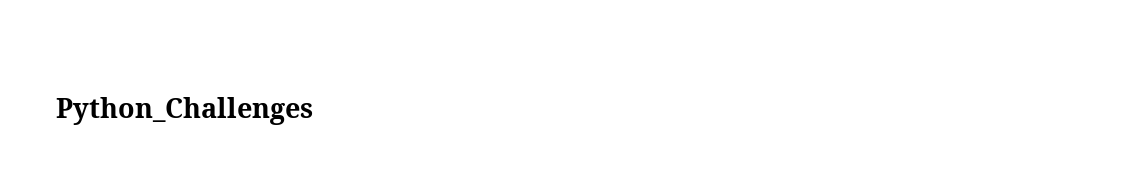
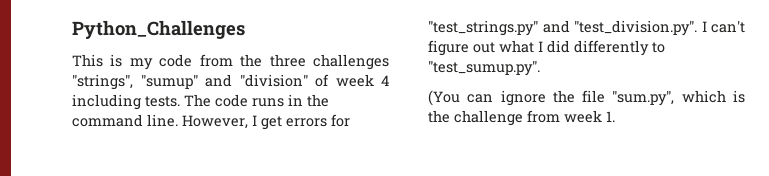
+ This is my code from the three challenges "strings", "sumup" and "division" of week 4 including tests. The code runs in the command line. However, I get errors for "test_strings.py" and "test_division.py". I can't figure out what I did differently to "test_sumup.py".
+ (You can ignore the file "sum.py", which is the challenge from week 1.

